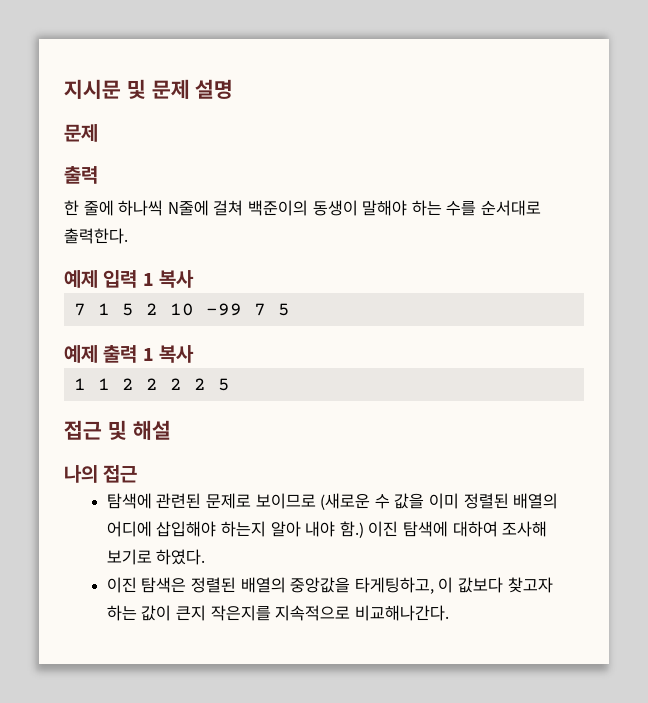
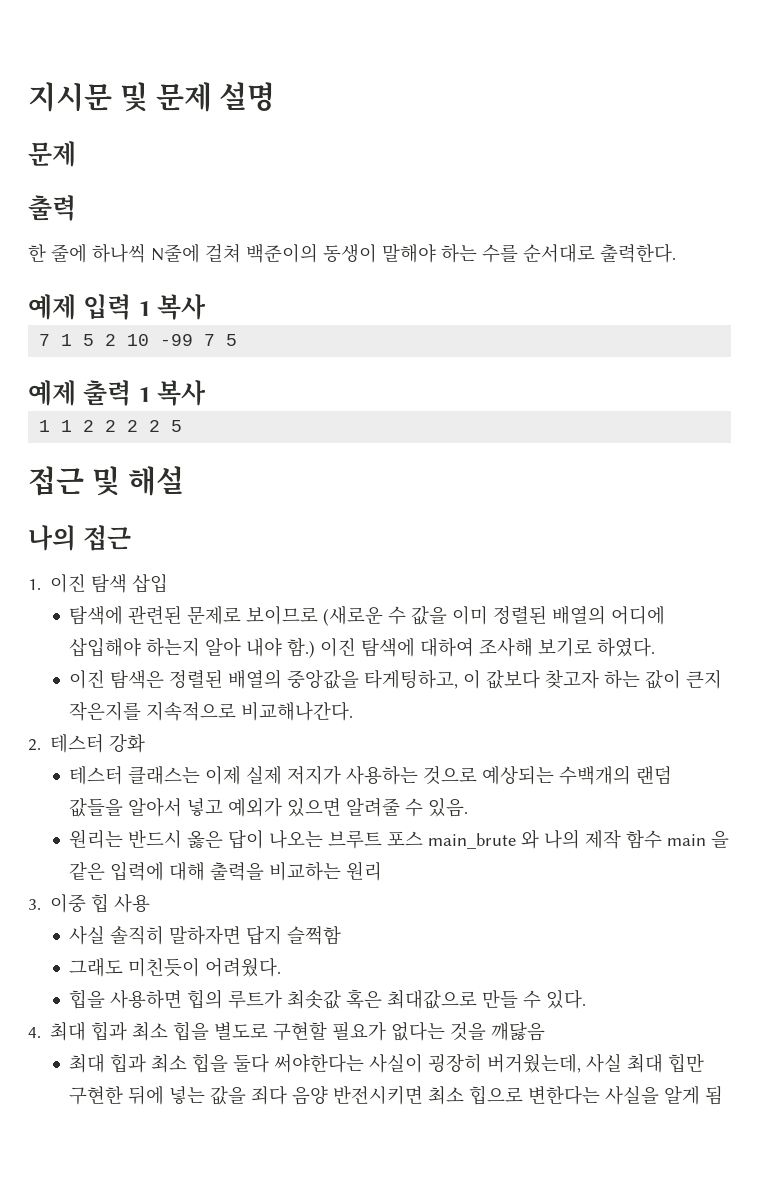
+ 1. 이진 탐색 삽입
+ 2. 테스터 강화
+ 테스터 클래스는 이제 실제 저지가 사용하는 것으로 예상되는 수백개의 랜덤 값들을 알아서 넣고 예외가 있으면 알려줄 수 있음.
+ 원리는 반드시 옳은 답이 나오는 브루트 포스 main_brute 와 나의 제작 함수 main 을 같은 입력에 대해 출력을 비교하는 원리
+ 3. 이중 힙 사용
+ 사실 솔직히 말하자면 답지 슬쩍함
+ 그래도 미친듯이 어려웠다.
+ 힙을 사용하면 힙의 루트가 최솟값 혹은 최대값으로 만들 수 있다.
+ 4. 최대 힙과 최소 힙을 별도로 구현할 필요가 없다는 것을 깨닳음
+ 최대 힙과 최소 힙을 둘다 써야한다는 사실이 굉장히 버거웠는데, 사실 최대 힙만 구현한 뒤에 넣는 값을 죄다 음양 반전시키면 최소 힙으로 변한다는 사실을 알게 됨

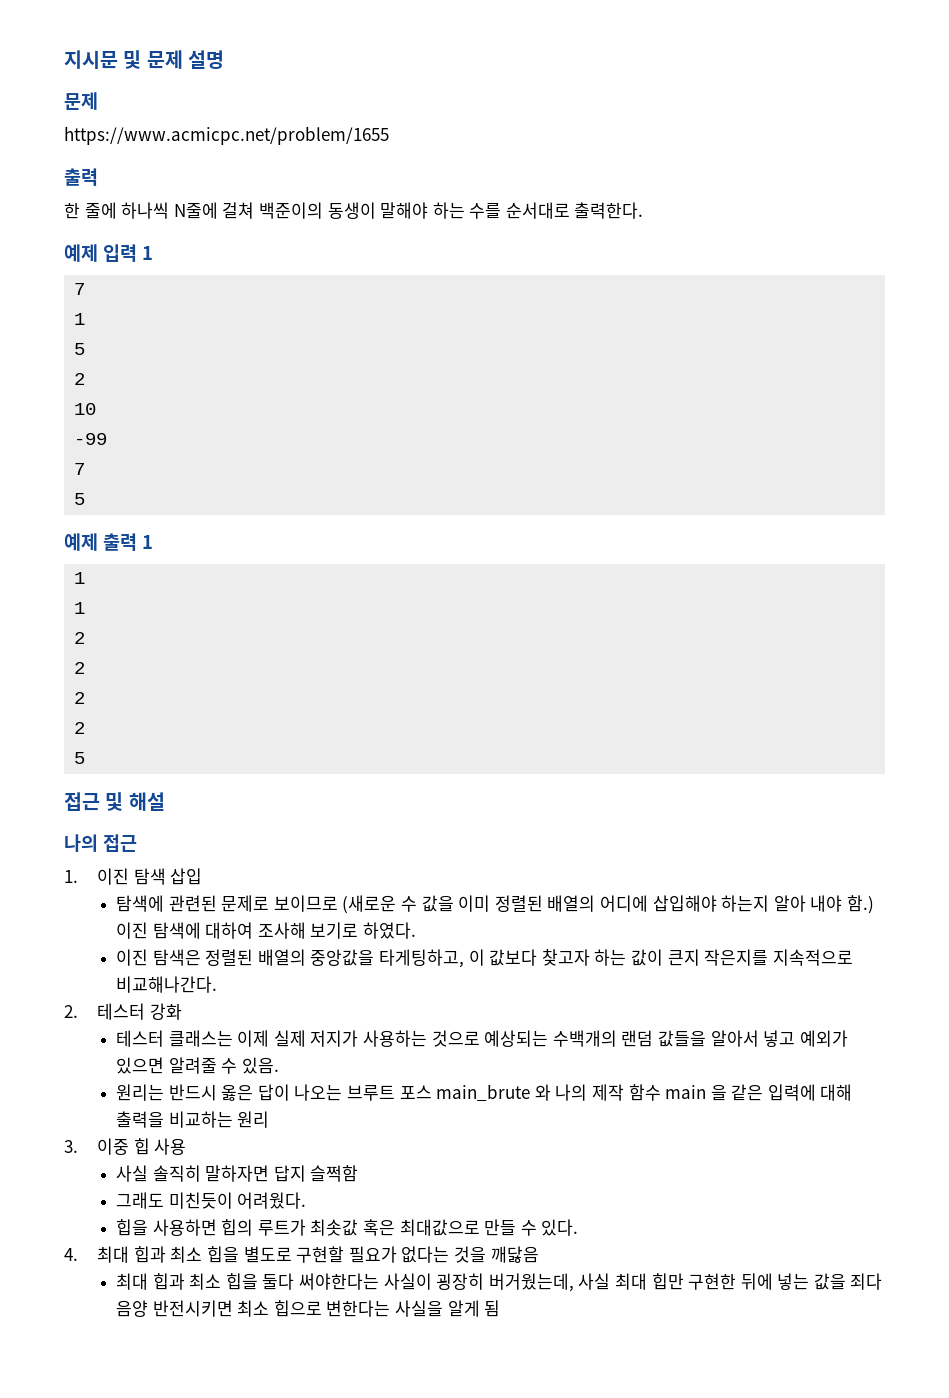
+ https://www.acmicpc.net/problem/1655
- 예제 입력 1 복사
- 7 1 5 2 10 -99 7 5
+ 예제 입력 1
+ 7
+ 1
+ 5
+ 2
+ 10
+ -99
+ 7
+ 5
- 예제 출력 1 복사
- 1 1 2 2 2 2 5
+ 예제 출력 1
+ 1
+ 1
+ 2
+ 2
+ 2
+ 2
+ 5

